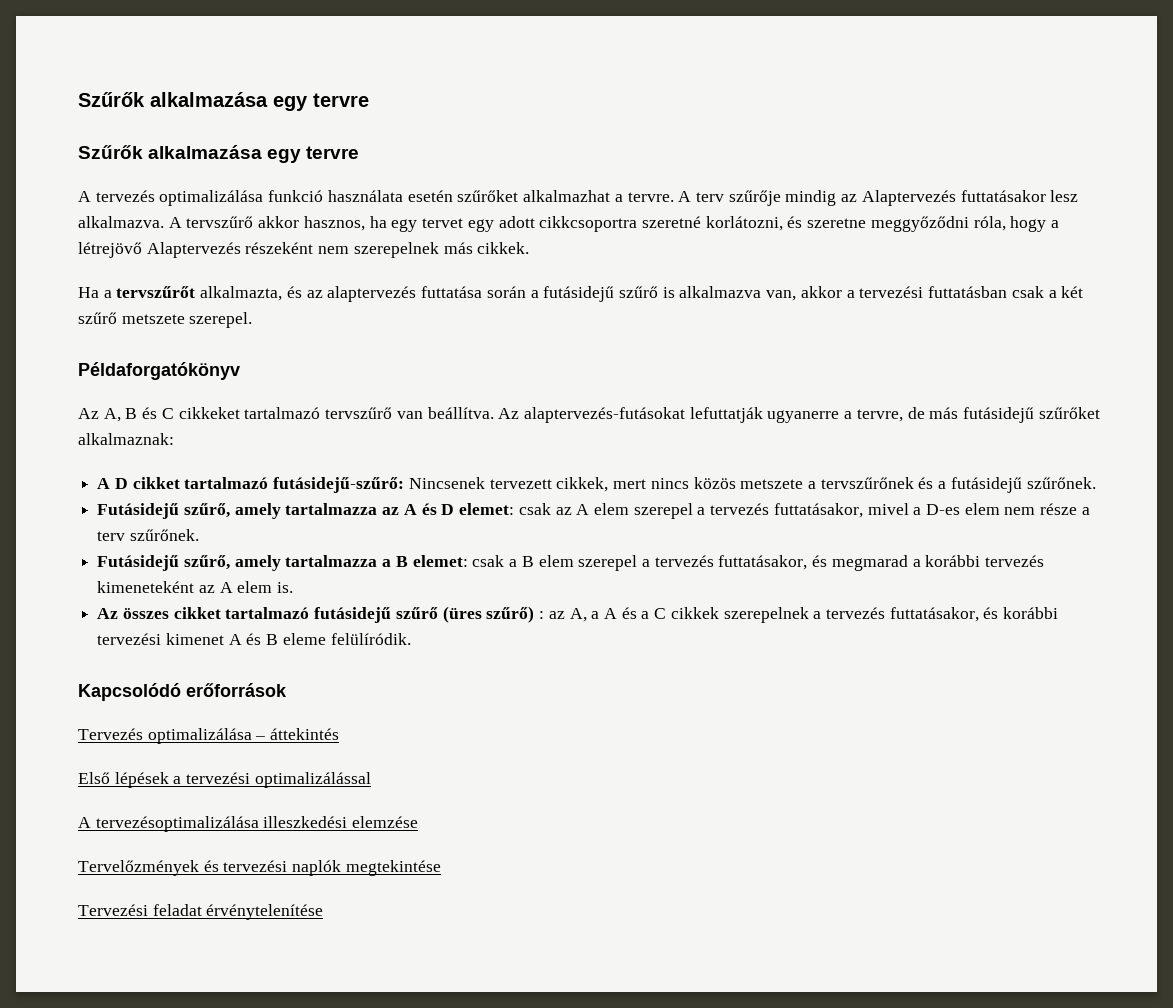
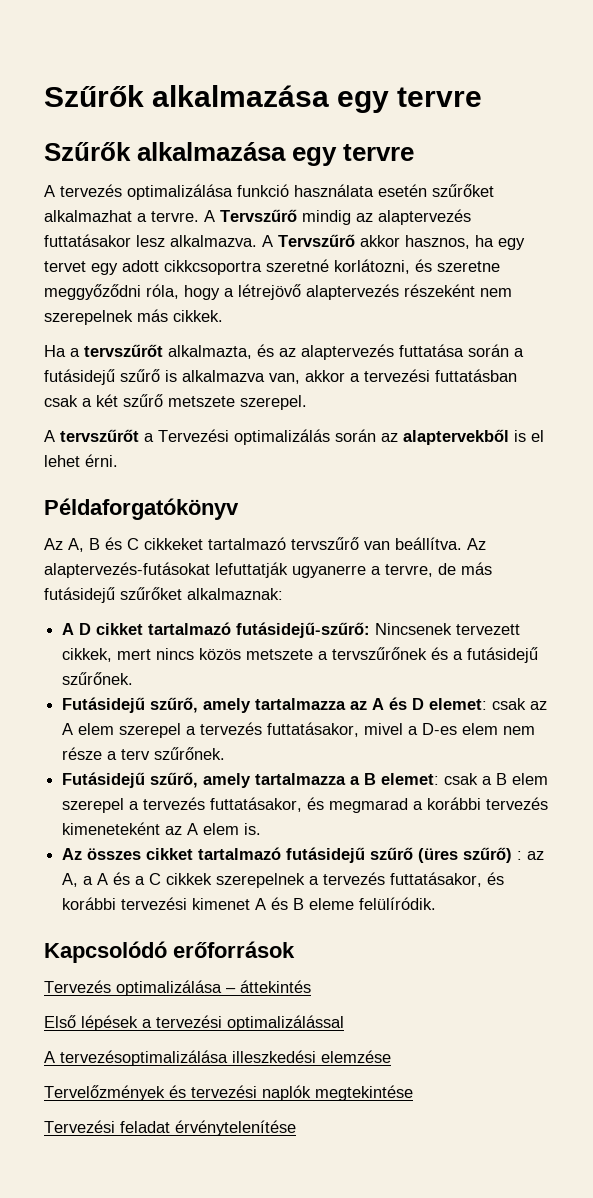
- A terv szűrője mindig az Alaptervezés futtatásakor lesz alkalmazva.
+ A Tervszűrő mindig az alaptervezés futtatásakor lesz alkalmazva.
- A tervszűrő akkor hasznos, ha egy tervet egy adott cikkcsoportra szeretné korlátozni, és szeretne meggyőződni róla, hogy a létrejövő Alaptervezés részeként nem szerepelnek más cikkek.
+ A Tervszűrő akkor hasznos, ha egy tervet egy adott cikkcsoportra szeretné korlátozni, és szeretne meggyőződni róla, hogy a létrejövő alaptervezés részeként nem szerepelnek más cikkek.
+ A tervszűrőt a Tervezési optimalizálás során az alaptervekből is el lehet érni.

